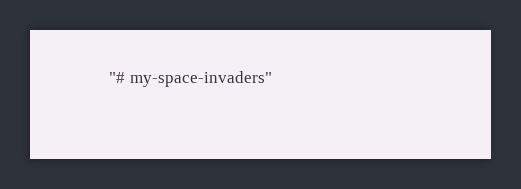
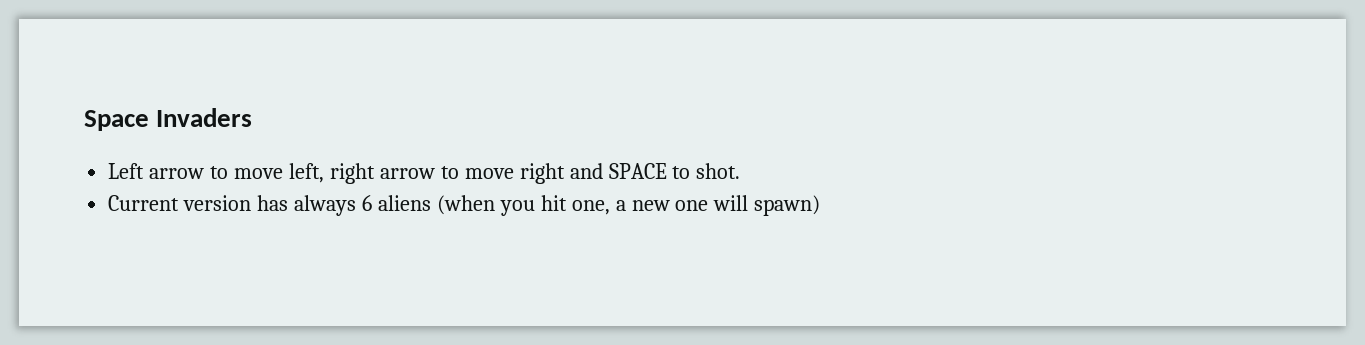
- "# my-space-invaders"
+ Space Invaders
+ Left arrow to move left, right arrow to move right and SPACE to shot.
+ Current version has always 6 aliens (when you hit one, a new one will spawn)

